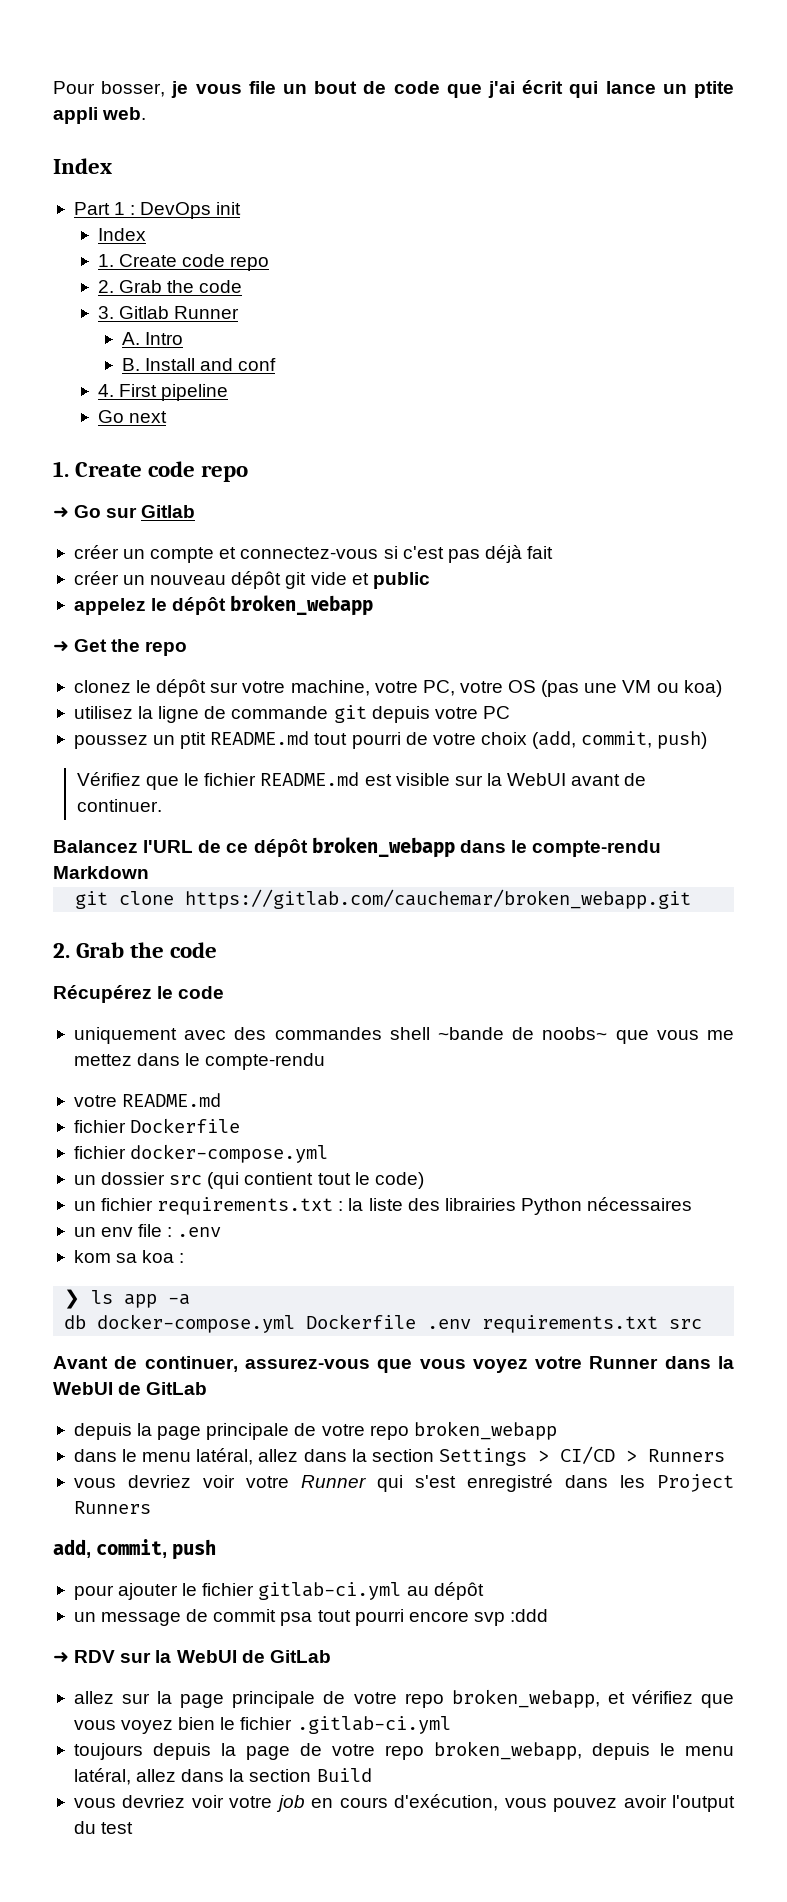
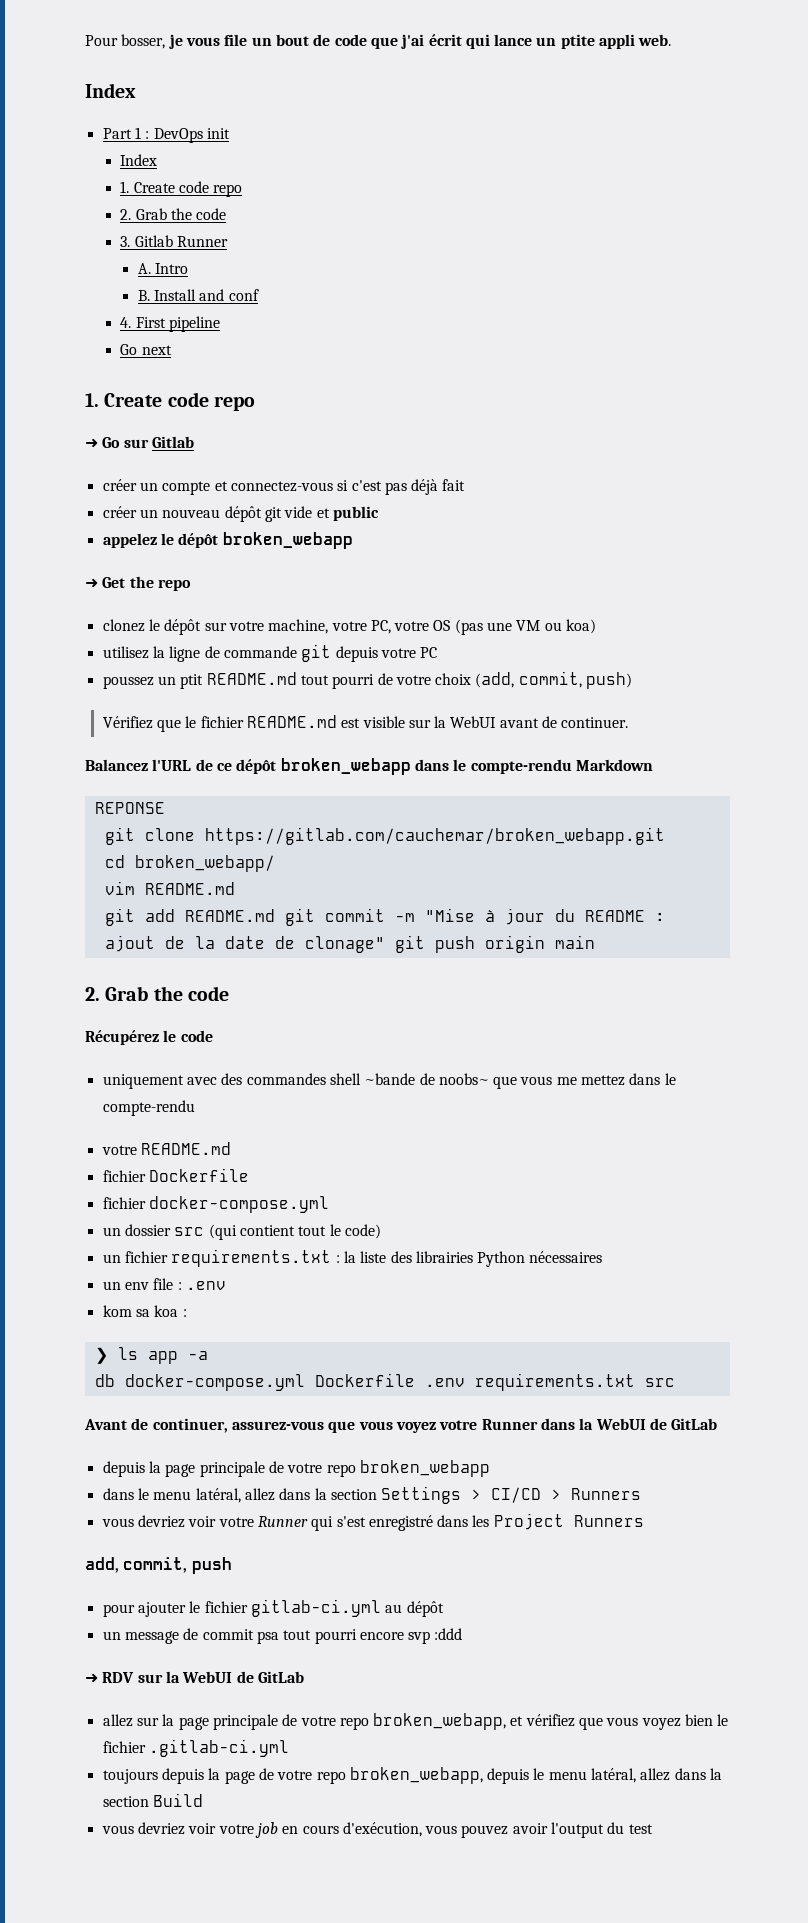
+ REPONSE
+ cd broken_webapp/
+ vim README.md
+ git add README.md git commit -m "Mise à jour du README : ajout de la date de clonage" git push origin main

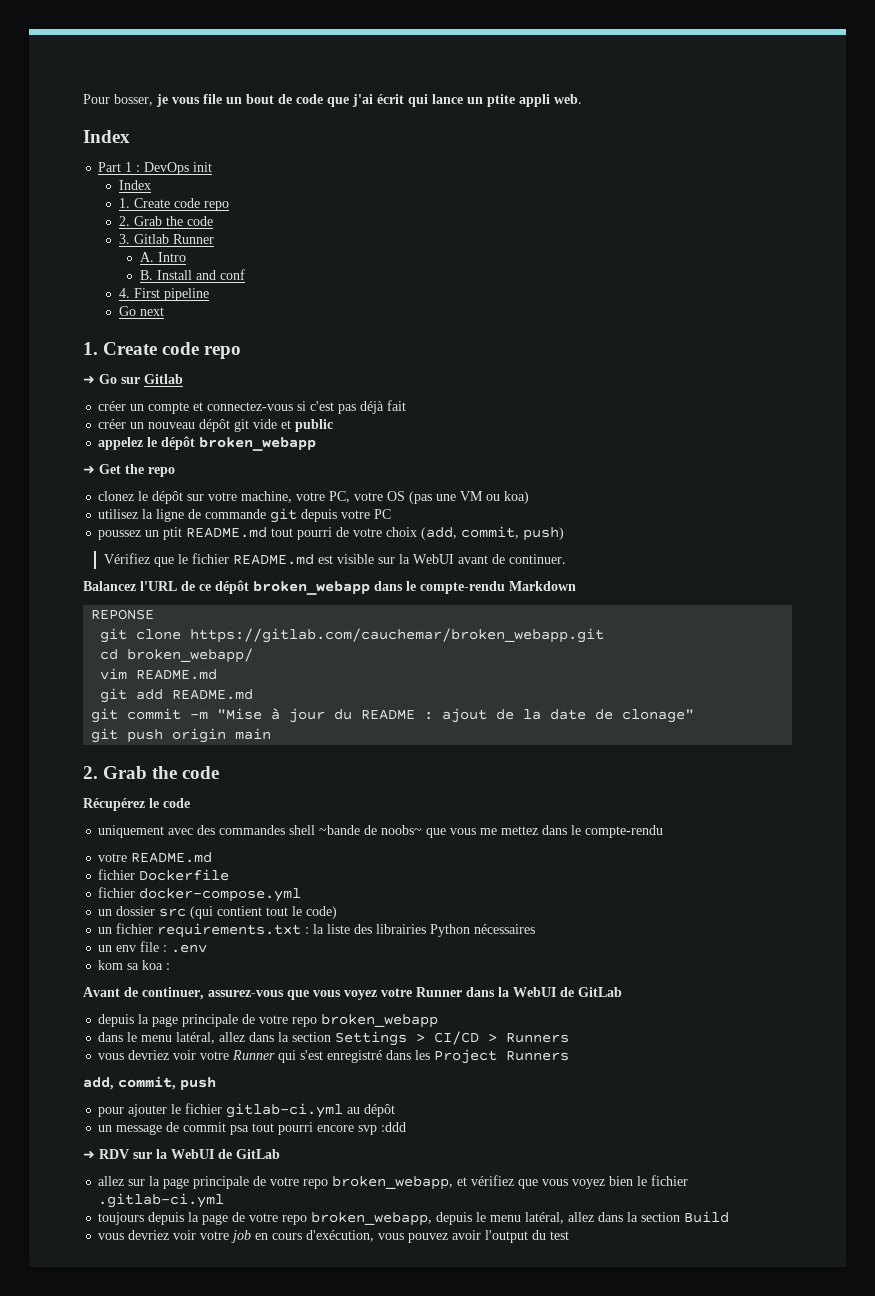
- git add README.md git commit -m "Mise à jour du README : ajout de la date de clonage" git push origin main
+ git add README.md
+ git commit -m "Mise à jour du README : ajout de la date de clonage"
+ git push origin main
- ❯ ls app -a
- db docker-compose.yml Dockerfile .env requirements.txt src

